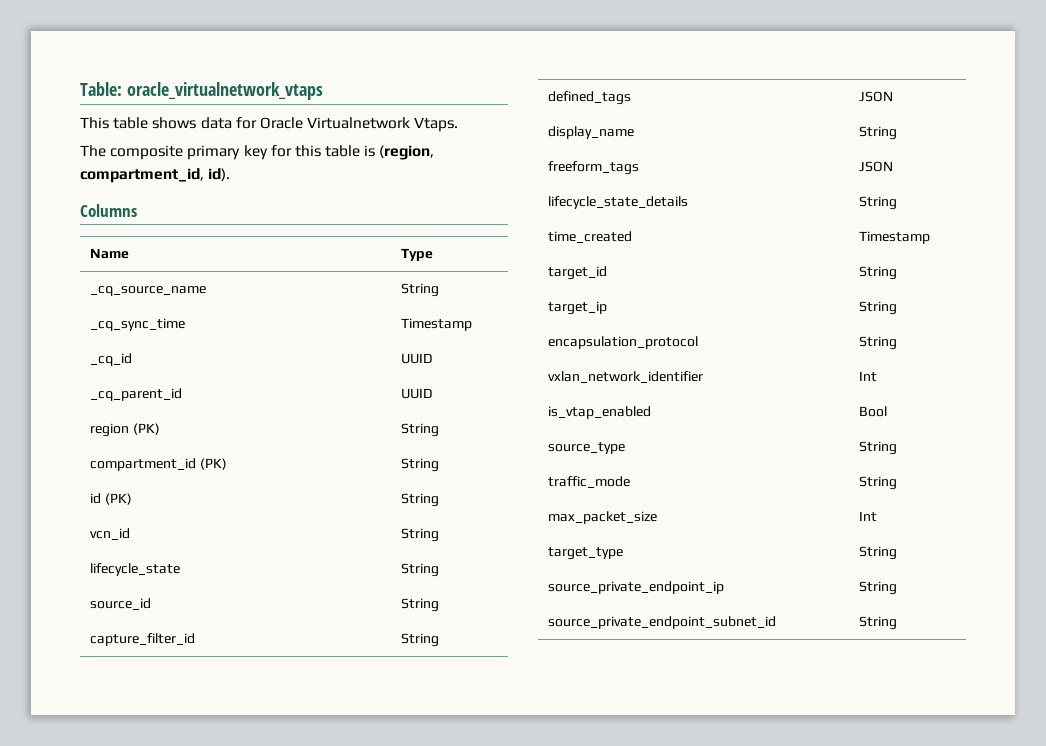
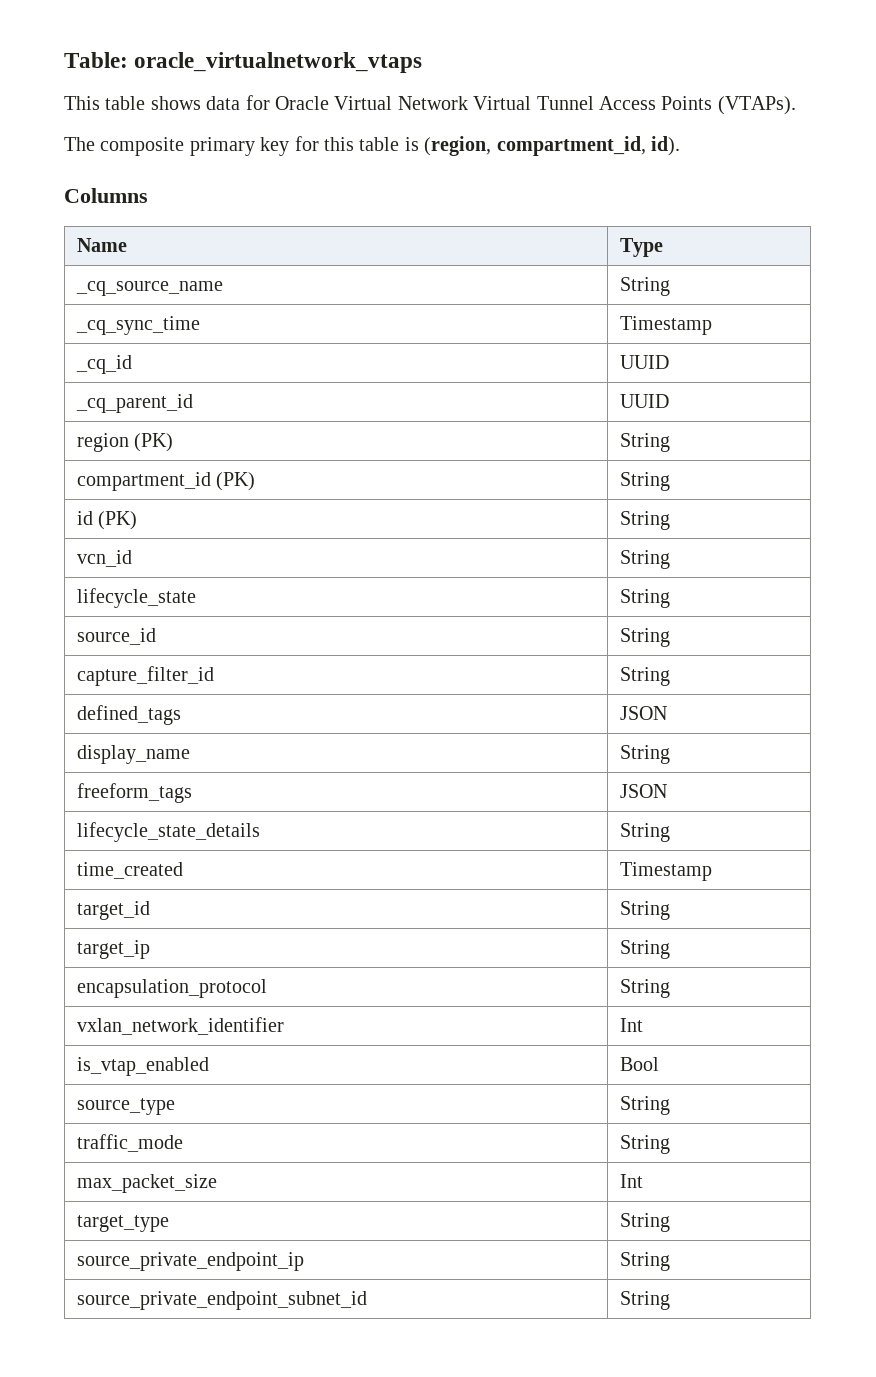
- This table shows data for Oracle Virtualnetwork Vtaps.
+ This table shows data for Oracle Virtual Network Virtual Tunnel Access Points (VTAPs).

